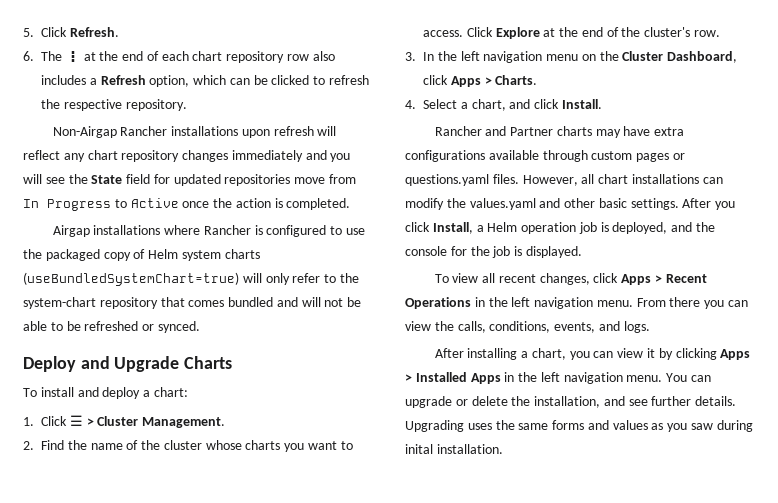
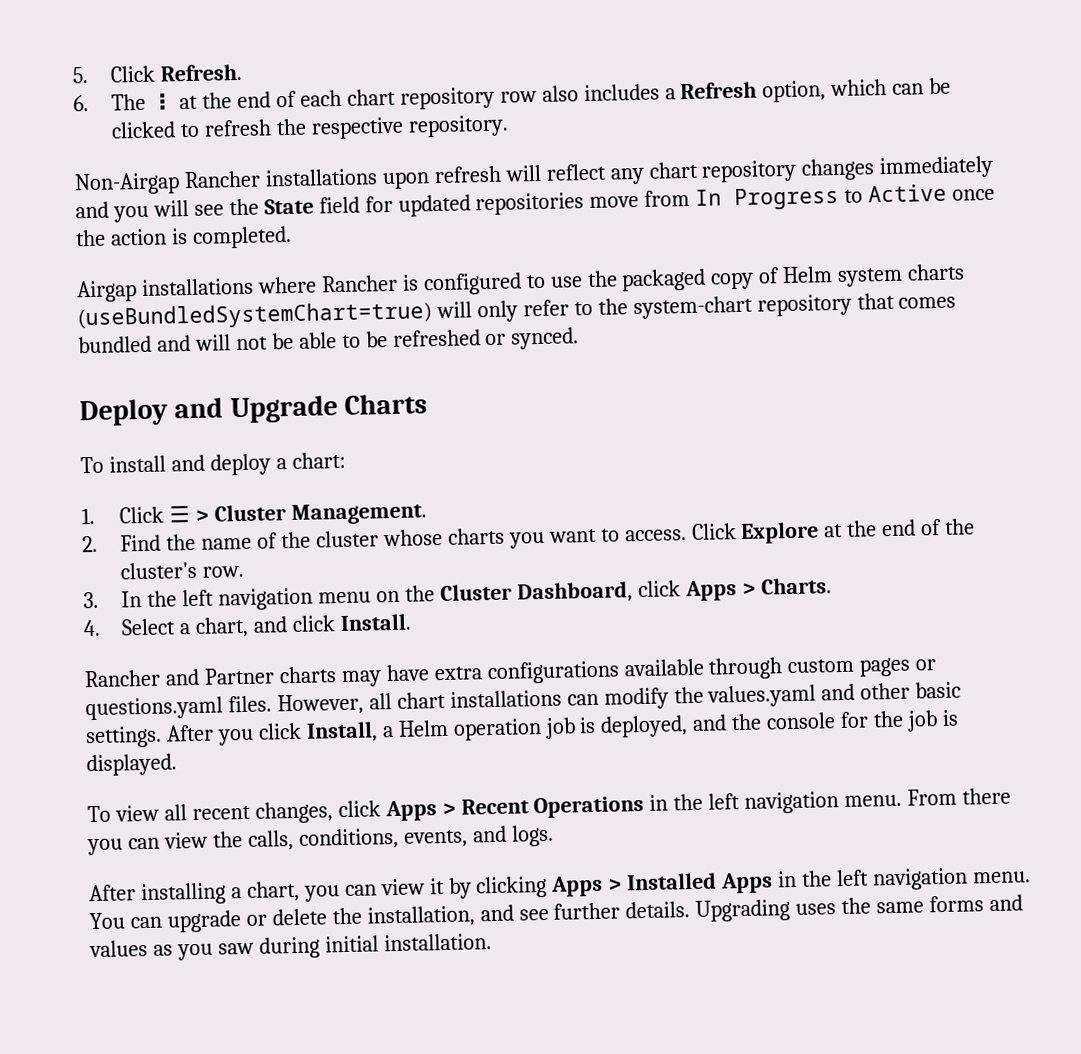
- Upgrading uses the same forms and values as you saw during inital installation.
+ Upgrading uses the same forms and values as you saw during initial installation.

